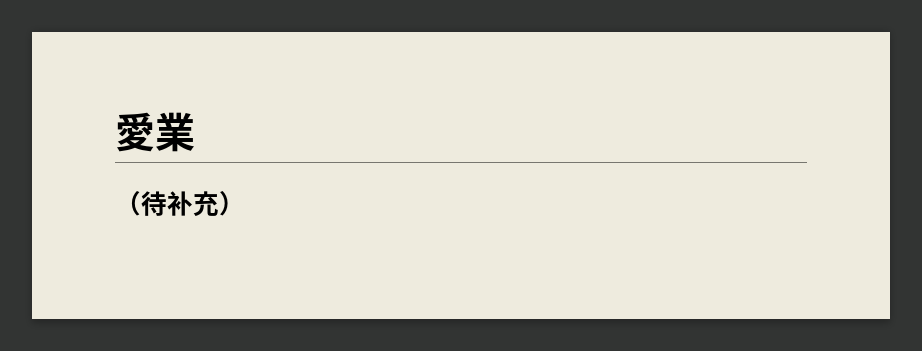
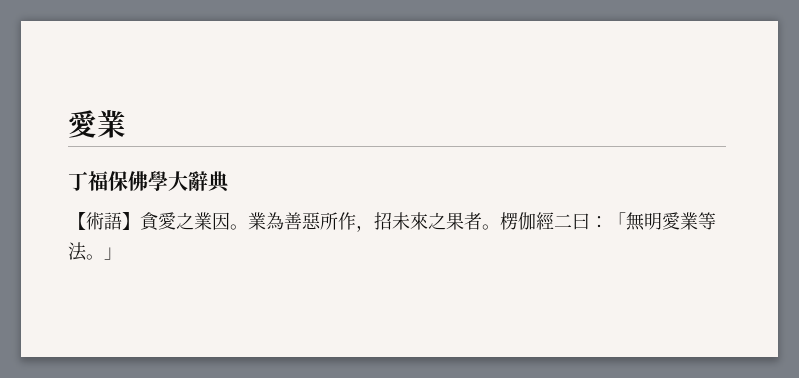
- （待补充）
+ 丁福保佛學大辭典
+ 【術語】貪愛之業因。業為善惡所作，招未來之果者。楞伽經二曰：「無明愛業等法。」

